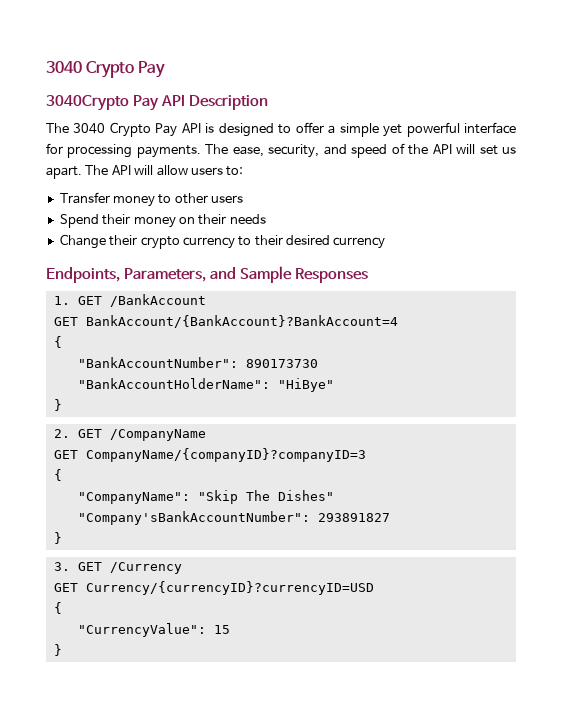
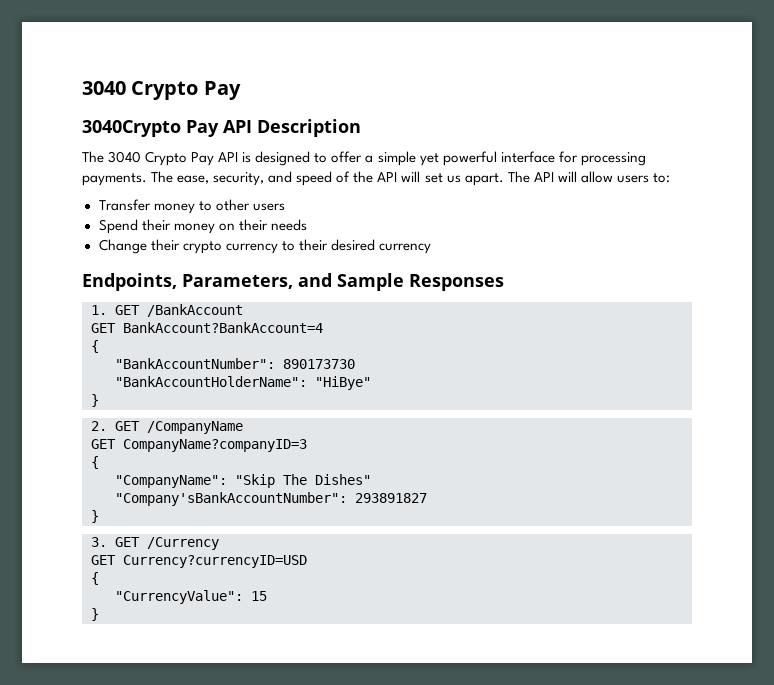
- GET BankAccount/{BankAccount}?BankAccount=4
+ GET BankAccount?BankAccount=4
- GET CompanyName/{companyID}?companyID=3
+ GET CompanyName?companyID=3
- GET Currency/{currencyID}?currencyID=USD
+ GET Currency?currencyID=USD

